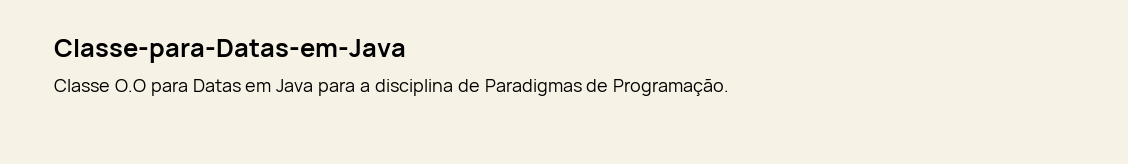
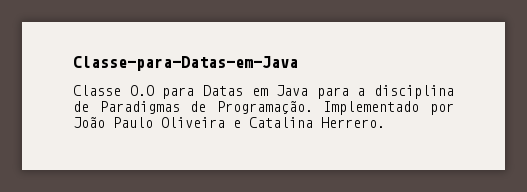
+ Implementado por João Paulo Oliveira e Catalina Herrero.

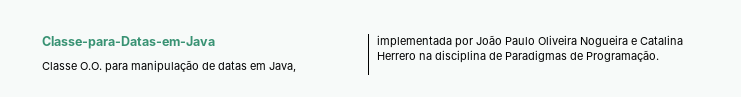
- Classe O.O para Datas em Java para a disciplina de Paradigmas de Programação. Implementado por João Paulo Oliveira e Catalina Herrero.
+ Classe O.O. para manipulação de datas em Java, implementada por João Paulo Oliveira Nogueira e Catalina Herrero na disciplina de Paradigmas de Programação.

